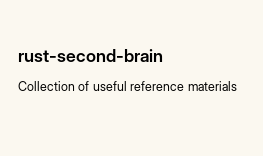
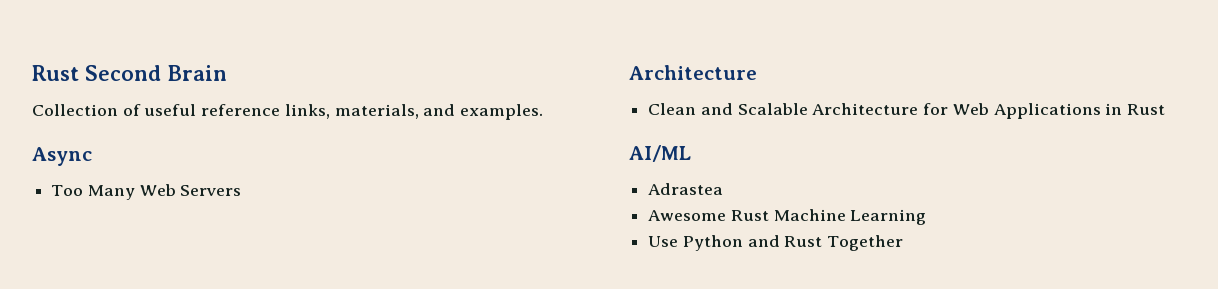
- rust-second-brain
+ Rust Second Brain
- Collection of useful reference materials
+ Collection of useful reference links, materials, and examples.
+ Async
+ Too Many Web Servers
+ Architecture
+ Clean and Scalable Architecture for Web Applications in Rust
+ AI/ML
+ Adrastea
+ Awesome Rust Machine Learning
+ Use Python and Rust Together

